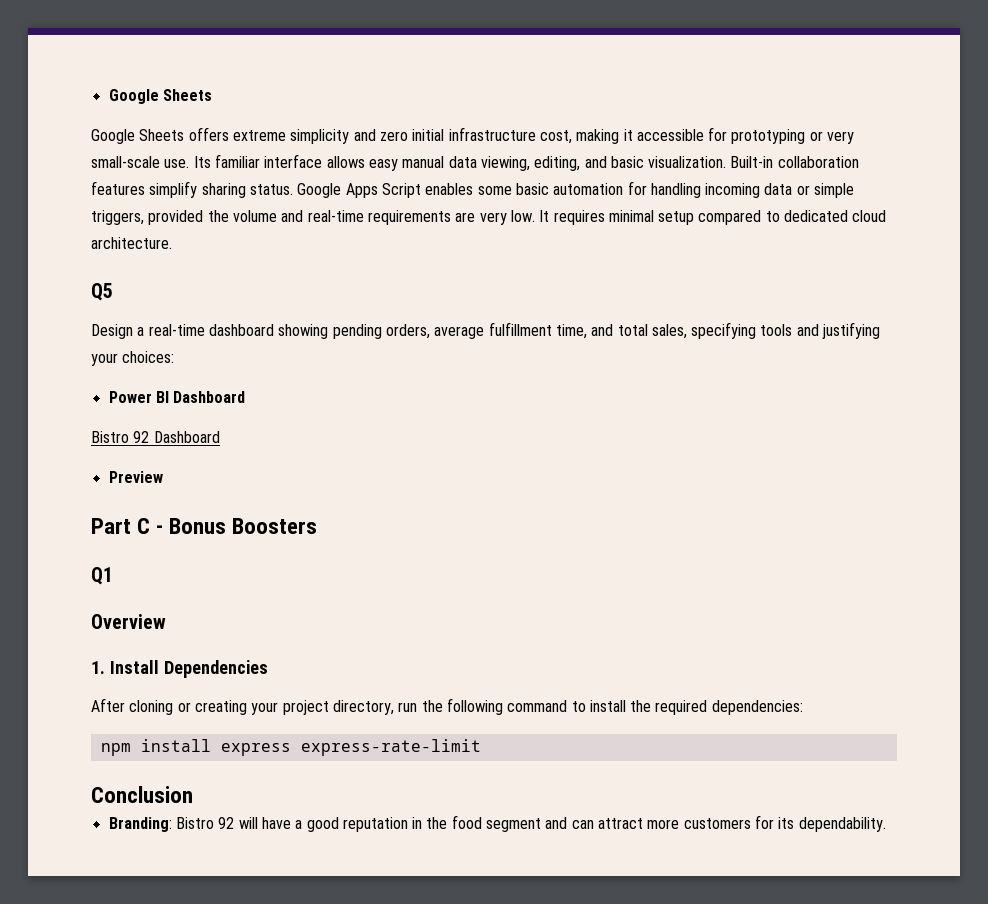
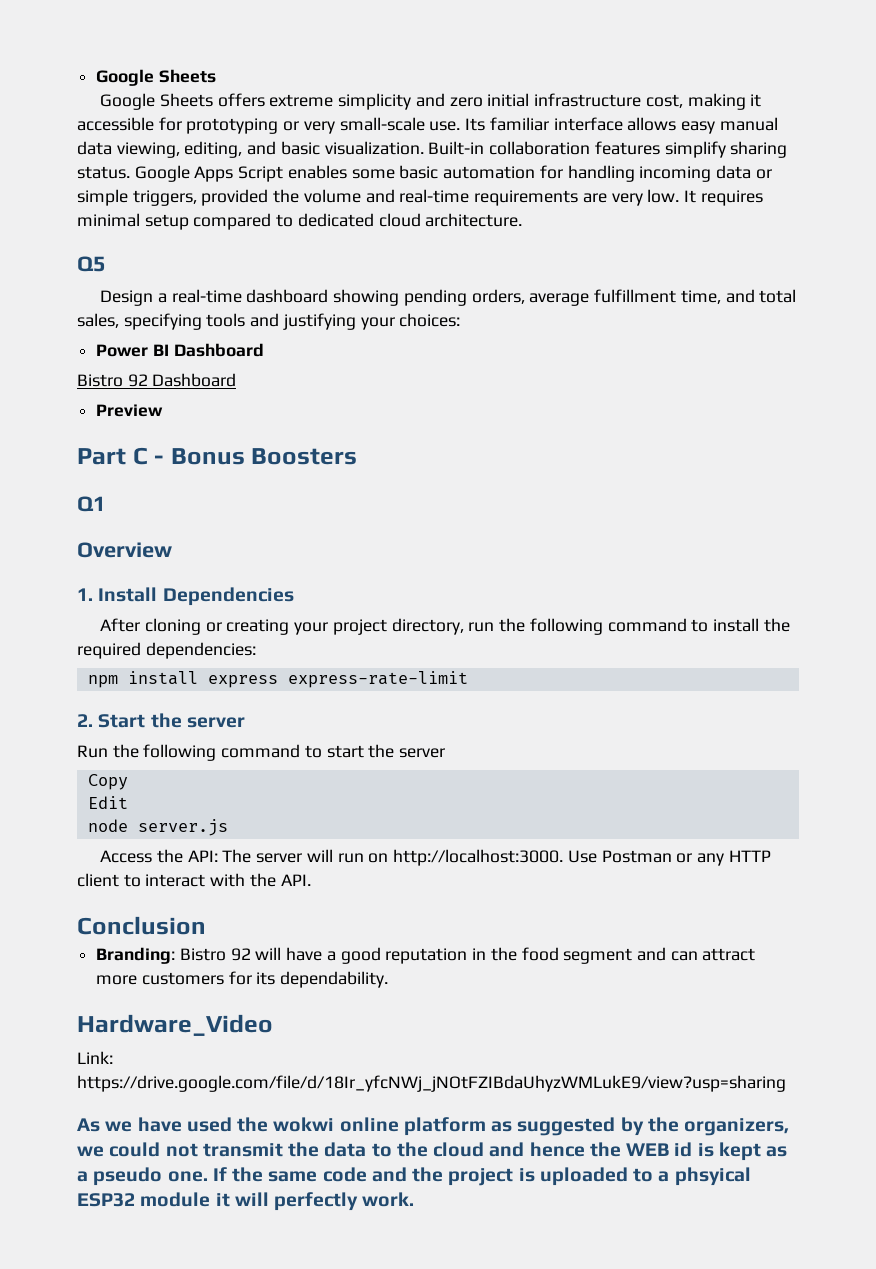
+ 2. Start the server
+ Run the following command to start the server
+ Copy
+ Edit
+ node server.js
+ Access the API: The server will run on http://localhost:3000. Use Postman or any HTTP client to interact with the API.
+ Hardware_Video
+ Link: https://drive.google.com/file/d/18Ir_yfcNWj_jNOtFZIBdaUhyzWMLukE9/view?usp=sharing
+ As we have used the wokwi online platform as suggested by the organizers, we could not transmit the data to the cloud and hence the WEB id is kept as a pseudo one. If the same code and the project is uploaded to a phsyical ESP32 module it will perfectly work.

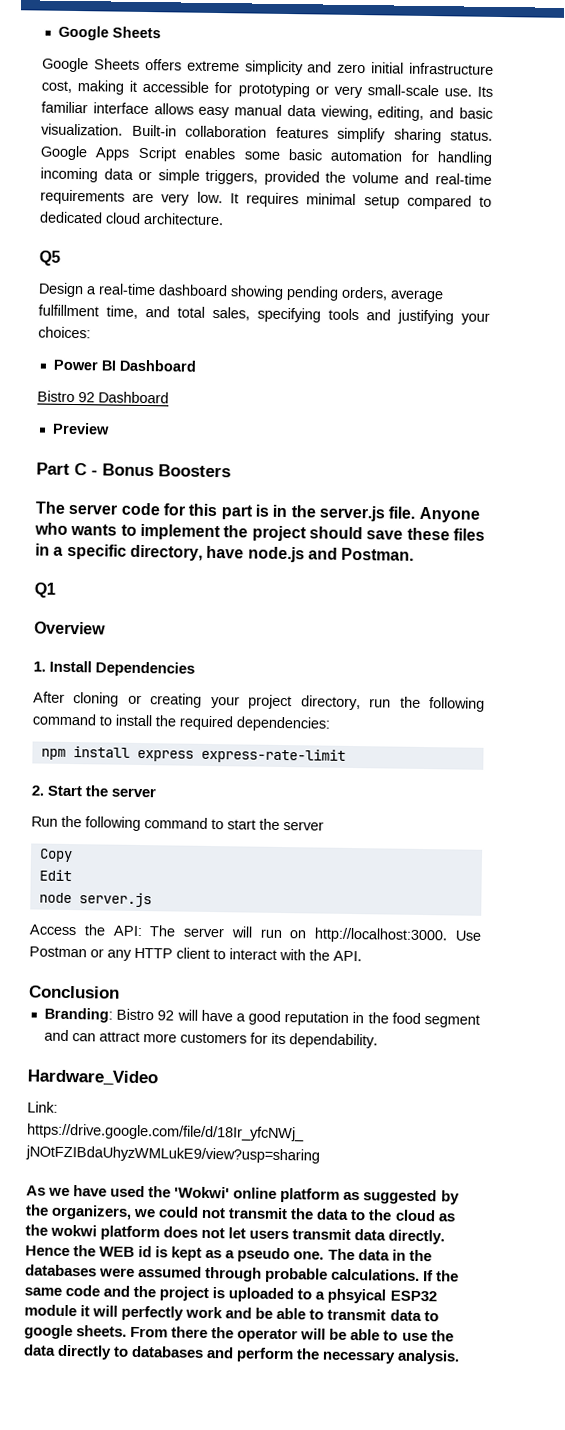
+ The server code for this part is in the server.js file. Anyone who wants to implement the project should save these files in a specific directory, have node.js and Postman.
- As we have used the wokwi online platform as suggested by the organizers, we could not transmit the data to the cloud and hence the WEB id is kept as a pseudo one.
+ As we have used the 'Wokwi' online platform as suggested by the organizers, we could not transmit the data to the cloud as the wokwi platform does not let users transmit data directly. Hence the WEB id is kept as a pseudo one.
+ The data in the databases were assumed through probable calculations.
- If the same code and the project is uploaded to a phsyical ESP32 module it will perfectly work.
+ If the same code and the project is uploaded to a phsyical ESP32 module it will perfectly work and be able to transmit data to google sheets. From there the operator will be able to use the data directly to databases and perform the necessary analysis.

